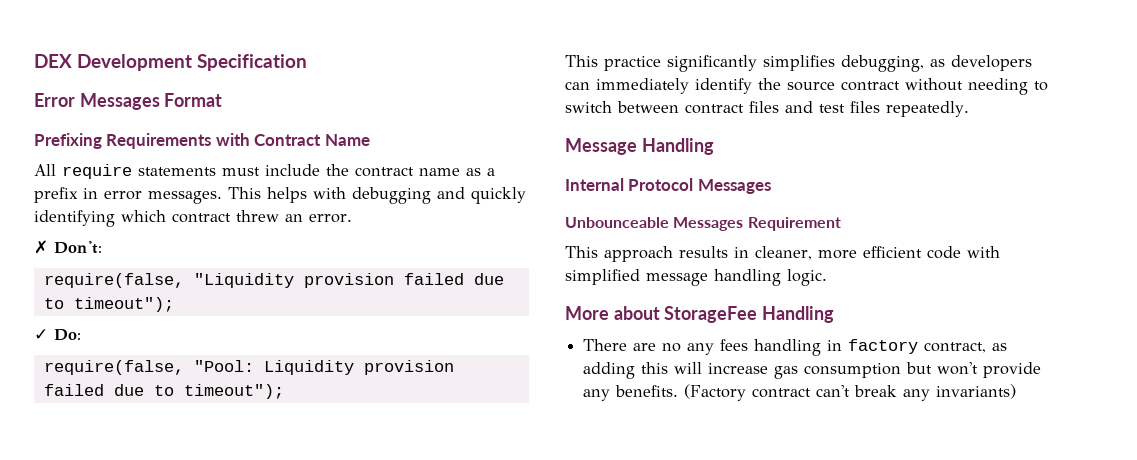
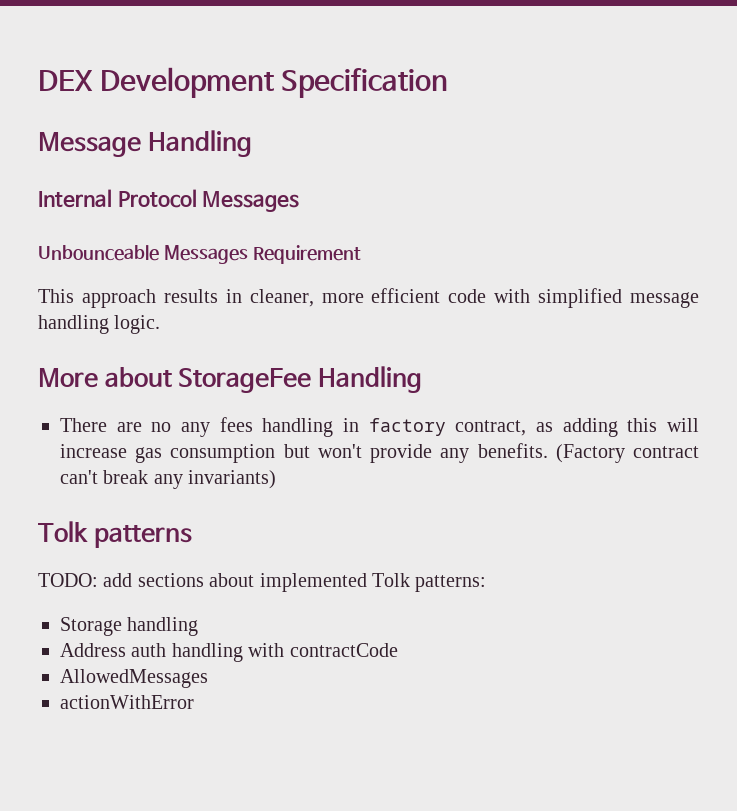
- Error Messages Format
- Prefixing Requirements with Contract Name
- All require statements must include the contract name as a prefix in error messages. This helps with debugging and quickly identifying which contract threw an error.
- ✗ Don't:
- require(false, "Liquidity provision failed due to timeout");
- ✓ Do:
- require(false, "Pool: Liquidity provision failed due to timeout");
- This practice significantly simplifies debugging, as developers can immediately identify the source contract without needing to switch between contract files and test files repeatedly.
+ Tolk patterns
+ TODO: add sections about implemented Tolk patterns:
+ Storage handling
+ Address auth handling with contractCode
+ AllowedMessages
+ actionWithError

